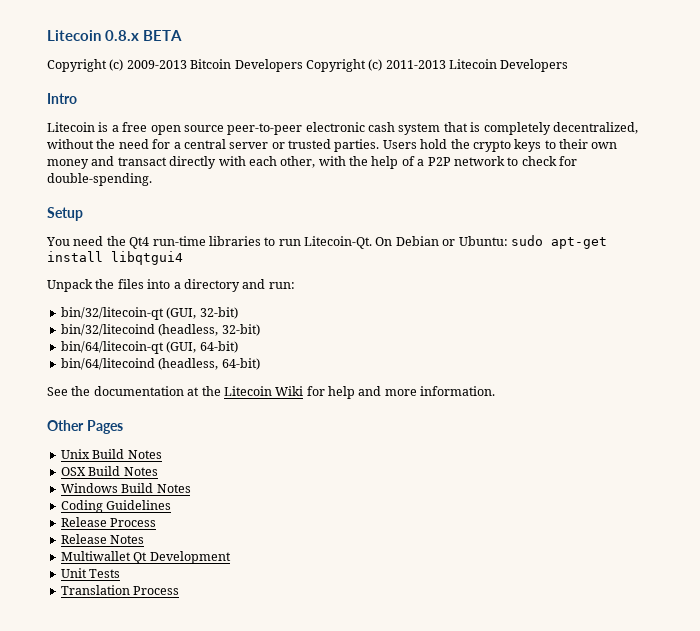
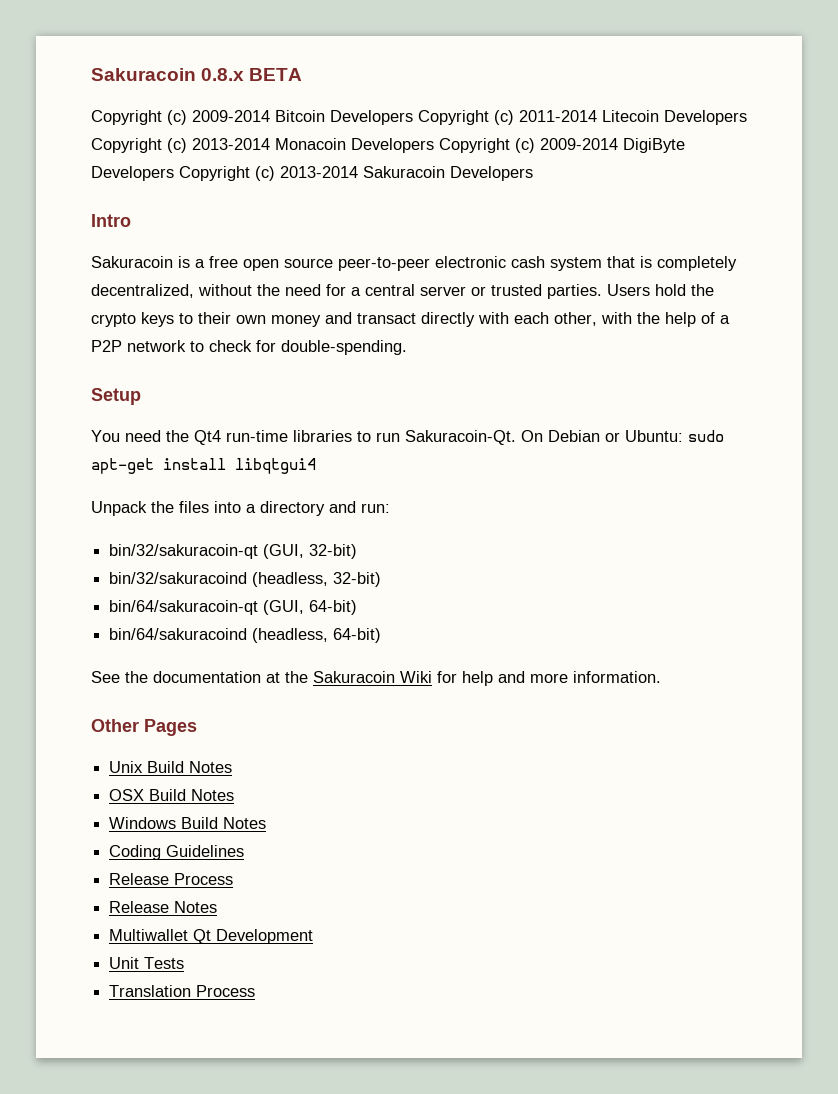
- Litecoin 0.8.x BETA
+ Sakuracoin 0.8.x BETA
- Copyright (c) 2009-2013 Bitcoin Developers Copyright (c) 2011-2013 Litecoin Developers
+ Copyright (c) 2009-2014 Bitcoin Developers Copyright (c) 2011-2014 Litecoin Developers Copyright (c) 2013-2014 Monacoin Developers Copyright (c) 2009-2014 DigiByte Developers Copyright (c) 2013-2014 Sakuracoin Developers
- Litecoin is a free open source peer-to-peer electronic cash system that is completely decentralized, without the need for a central server or trusted parties.
+ Sakuracoin is a free open source peer-to-peer electronic cash system that is completely decentralized, without the need for a central server or trusted parties.
- You need the Qt4 run-time libraries to run Litecoin-Qt.
+ You need the Qt4 run-time libraries to run Sakuracoin-Qt.
- bin/32/litecoin-qt (GUI, 32-bit)
+ bin/32/sakuracoin-qt (GUI, 32-bit)
- bin/32/litecoind (headless, 32-bit)
+ bin/32/sakuracoind (headless, 32-bit)
- bin/64/litecoin-qt (GUI, 64-bit)
+ bin/64/sakuracoin-qt (GUI, 64-bit)
- bin/64/litecoind (headless, 64-bit)
+ bin/64/sakuracoind (headless, 64-bit)
- See the documentation at the Litecoin Wiki for help and more information.
+ See the documentation at the Sakuracoin Wiki for help and more information.

